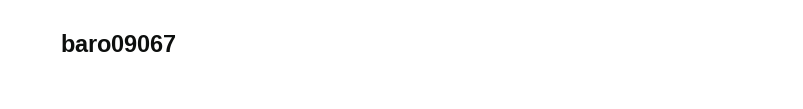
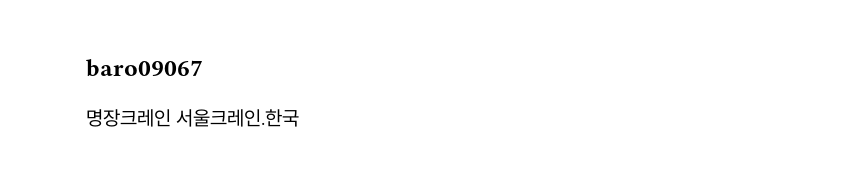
+ 명장크레인 서울크레인.한국

